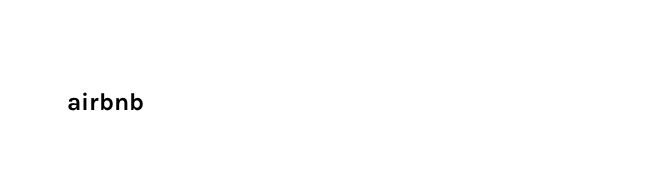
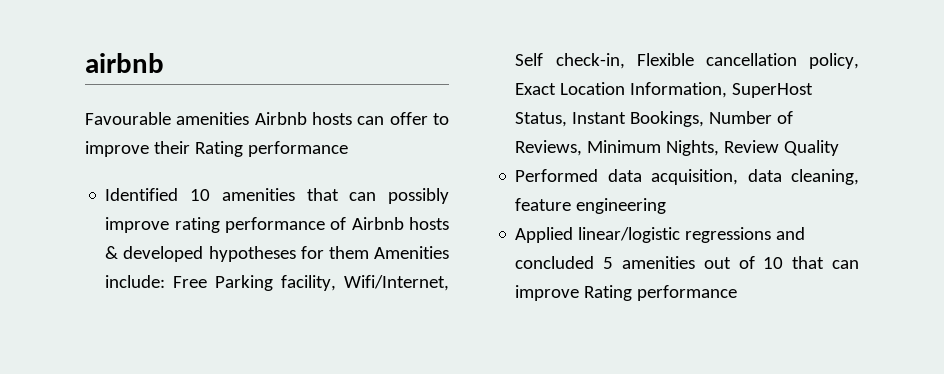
+ Favourable amenities Airbnb hosts can offer to improve their Rating performance
+ Identified 10 amenities that can possibly improve rating performance of Airbnb hosts & developed hypotheses for them Amenities include: Free Parking facility, Wifi/Internet, Self check-in, Flexible cancellation policy, Exact Location Information, SuperHost Status, Instant Bookings, Number of Reviews, Minimum Nights, Review Quality
+ Performed data acquisition, data cleaning, feature engineering
+ Applied linear/logistic regressions and concluded 5 amenities out of 10 that can improve Rating performance

